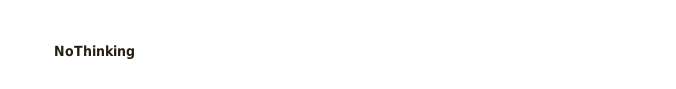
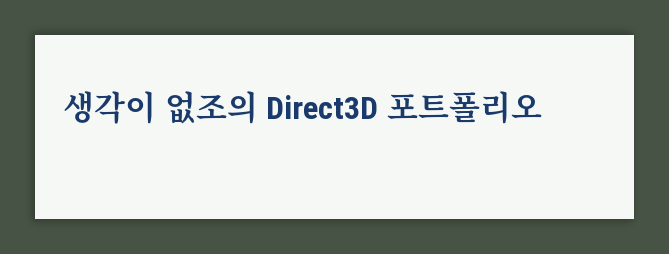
- NoThinking
+ 생각이 없조의 Direct3D 포트폴리오

